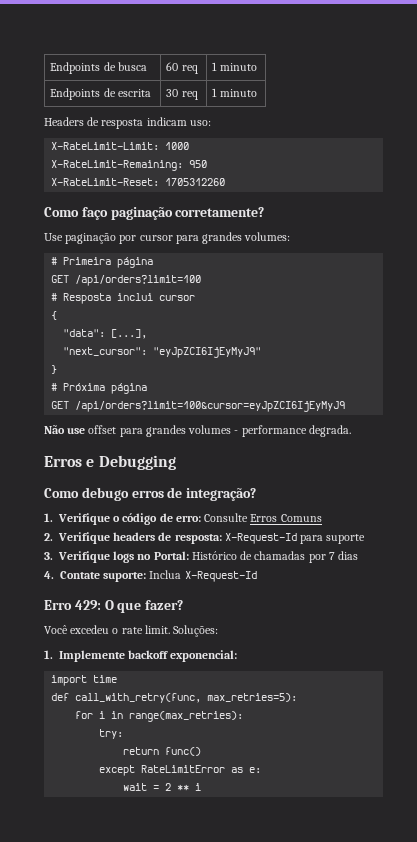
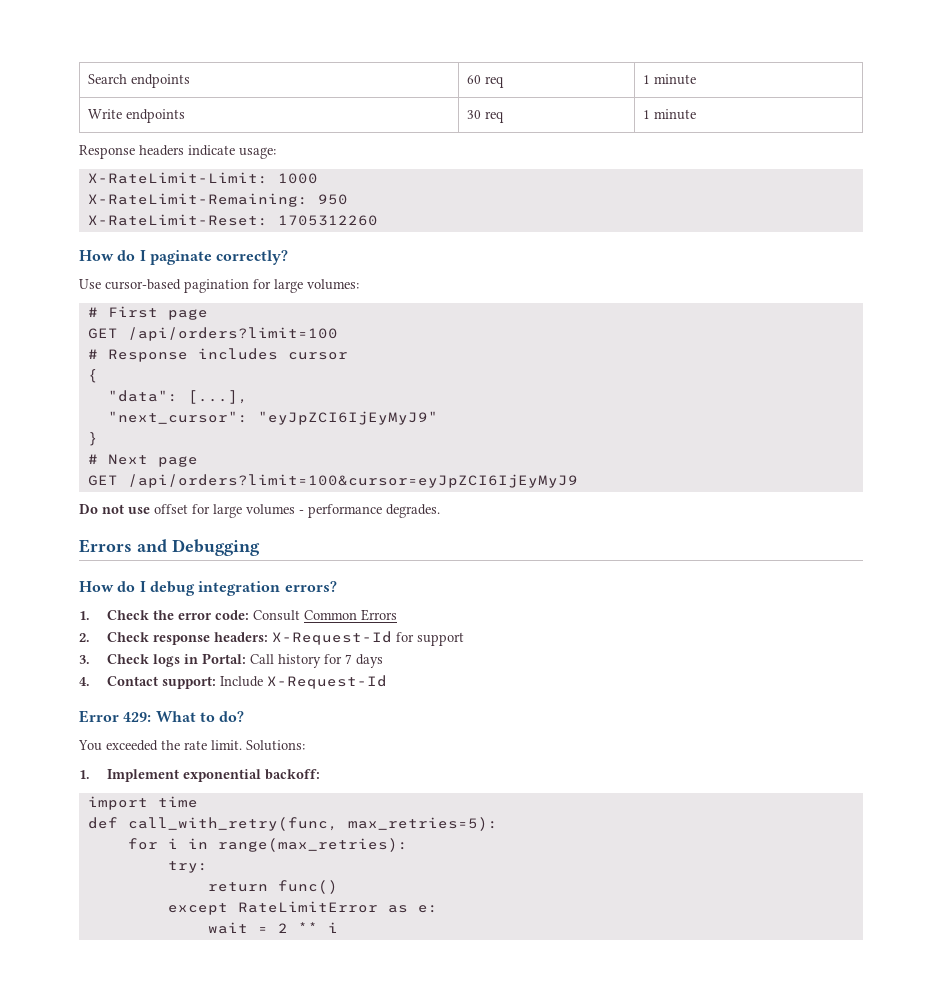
- Endpoints de busca | 60 req | 1 minuto
- Endpoints de escrita | 30 req | 1 minuto
- Headers de resposta indicam uso:
+ Search endpoints | 60 req | 1 minute
+ Write endpoints | 30 req | 1 minute
+ Response headers indicate usage:
- Como faço paginação corretamente?
- Use paginação por cursor para grandes volumes:
+ How do I paginate correctly?
+ Use cursor-based pagination for large volumes:
- # Primeira página
+ # First page
- # Resposta inclui cursor
+ # Response includes cursor
- # Próxima página
+ # Next page
- Não use offset para grandes volumes - performance degrada.
- Erros e Debugging
- Como debugo erros de integração?
- 1. Verifique o código de erro: Consulte Erros Comuns
- 2. Verifique headers de resposta: X-Request-Id para suporte
- 3. Verifique logs no Portal: Histórico de chamadas por 7 dias
- 4. Contate suporte: Inclua X-Request-Id
- Erro 429: O que fazer?
- Você excedeu o rate limit.
+ Do not use offset for large volumes - performance degrades.
+ Errors and Debugging
+ How do I debug integration errors?
+ 1. Check the error code: Consult Common Errors
+ 2. Check response headers: X-Request-Id for support
+ 3. Check logs in Portal: Call history for 7 days
+ 4. Contact support: Include X-Request-Id
+ Error 429: What to do?
+ You exceeded the rate limit.
- Soluções:
- 1. Implemente backoff exponencial:
+ Solutions:
+ 1. Implement exponential backoff:

